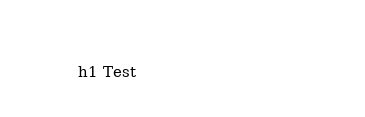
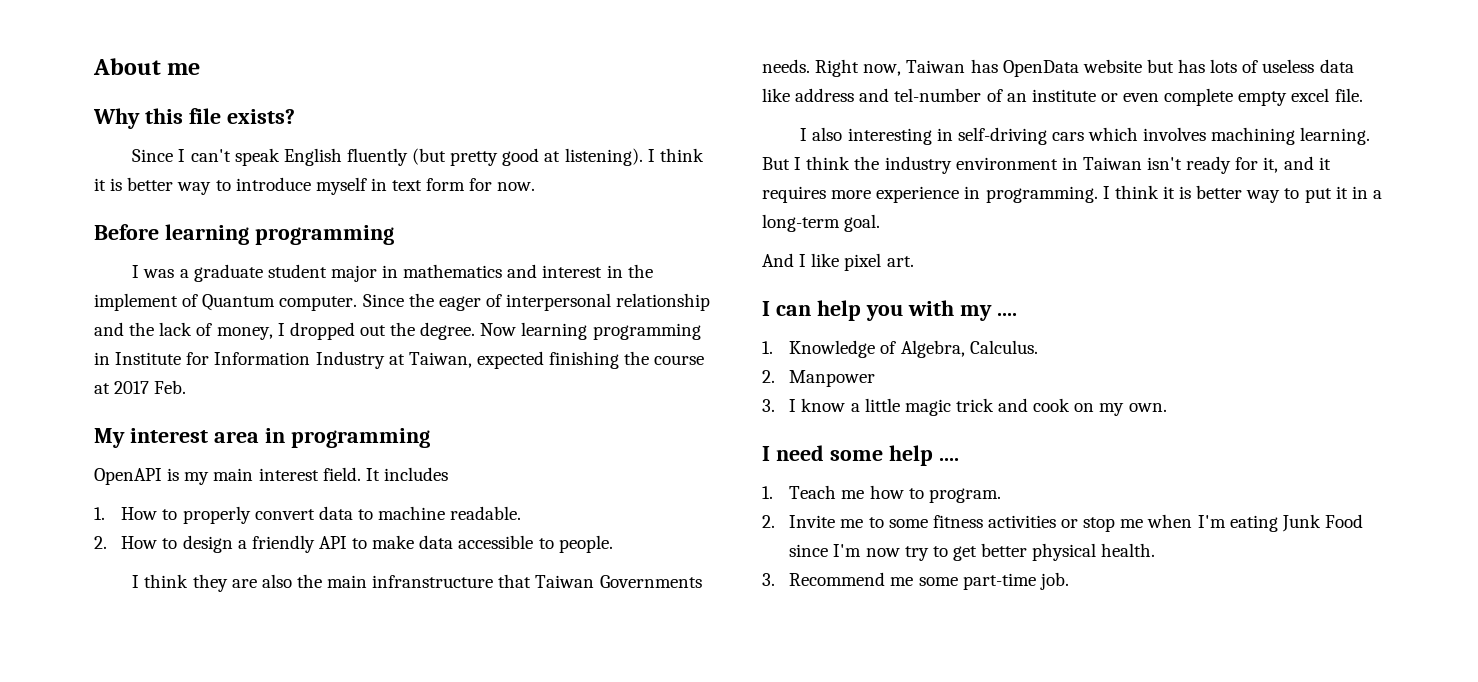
- h1 Test
+ About me
+ Why this file exists?
+ Since I can't speak English fluently (but pretty good at listening). I think it is better way to introduce myself in text form for now.
+ Before learning programming
+ I was a graduate student major in mathematics and interest in the implement of Quantum computer. Since the eager of interpersonal relationship and the lack of money, I dropped out the degree. Now learning programming in Institute for Information Industry at Taiwan, expected finishing the course at 2017 Feb.
+ My interest area in programming
+ OpenAPI is my main interest field. It includes
+ 1. How to properly convert data to machine readable.
+ 2. How to design a friendly API to make data accessible to people.
+ I think they are also the main infranstructure that Taiwan Governments needs. Right now, Taiwan has OpenData website but has lots of useless data like address and tel-number of an institute or even complete empty excel file.
+ I also interesting in self-driving cars which involves machining learning. But I think the industry environment in Taiwan isn't ready for it, and it requires more experience in programming. I think it is better way to put it in a long-term goal.
+ And I like pixel art.
+ I can help you with my ....
+ 1. Knowledge of Algebra, Calculus.
+ 2. Manpower
+ 3. I know a little magic trick and cook on my own.
+ I need some help ....
+ 1. Teach me how to program.
+ 2. Invite me to some fitness activities or stop me when I'm eating Junk Food since I'm now try to get better physical health.
+ 3. Recommend me some part-time job.

